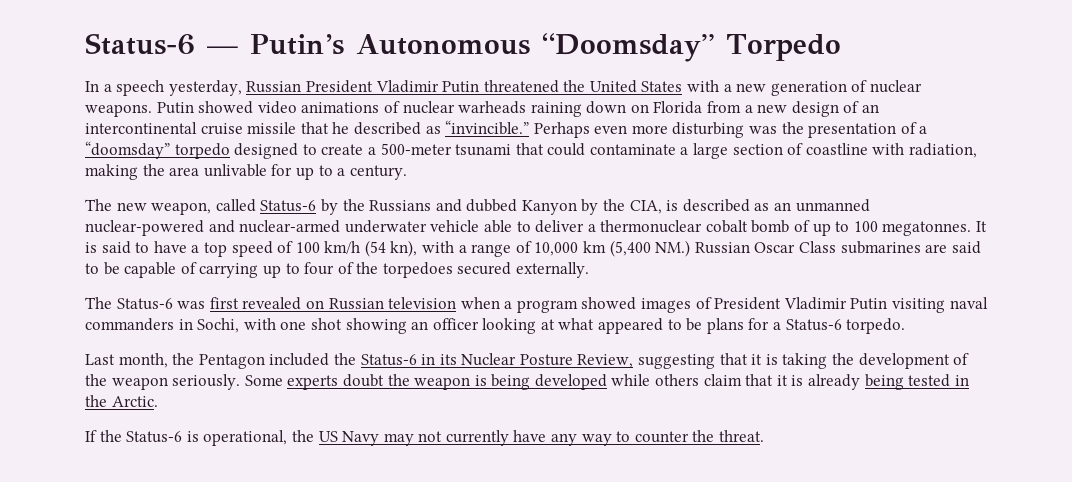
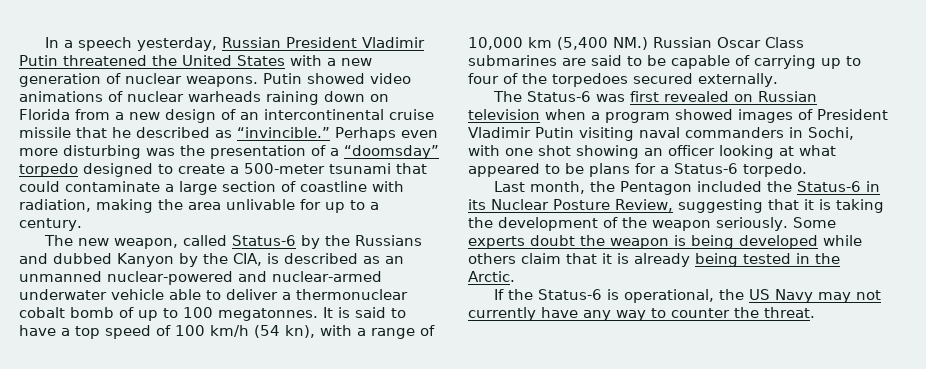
- Status-6 — Putin’s Autonomous “Doomsday” Torpedo

